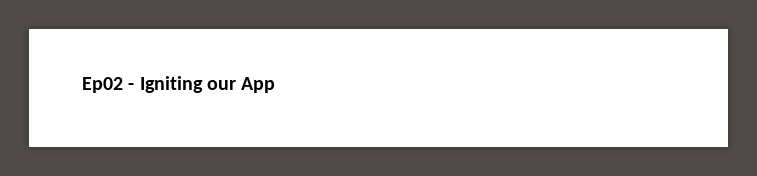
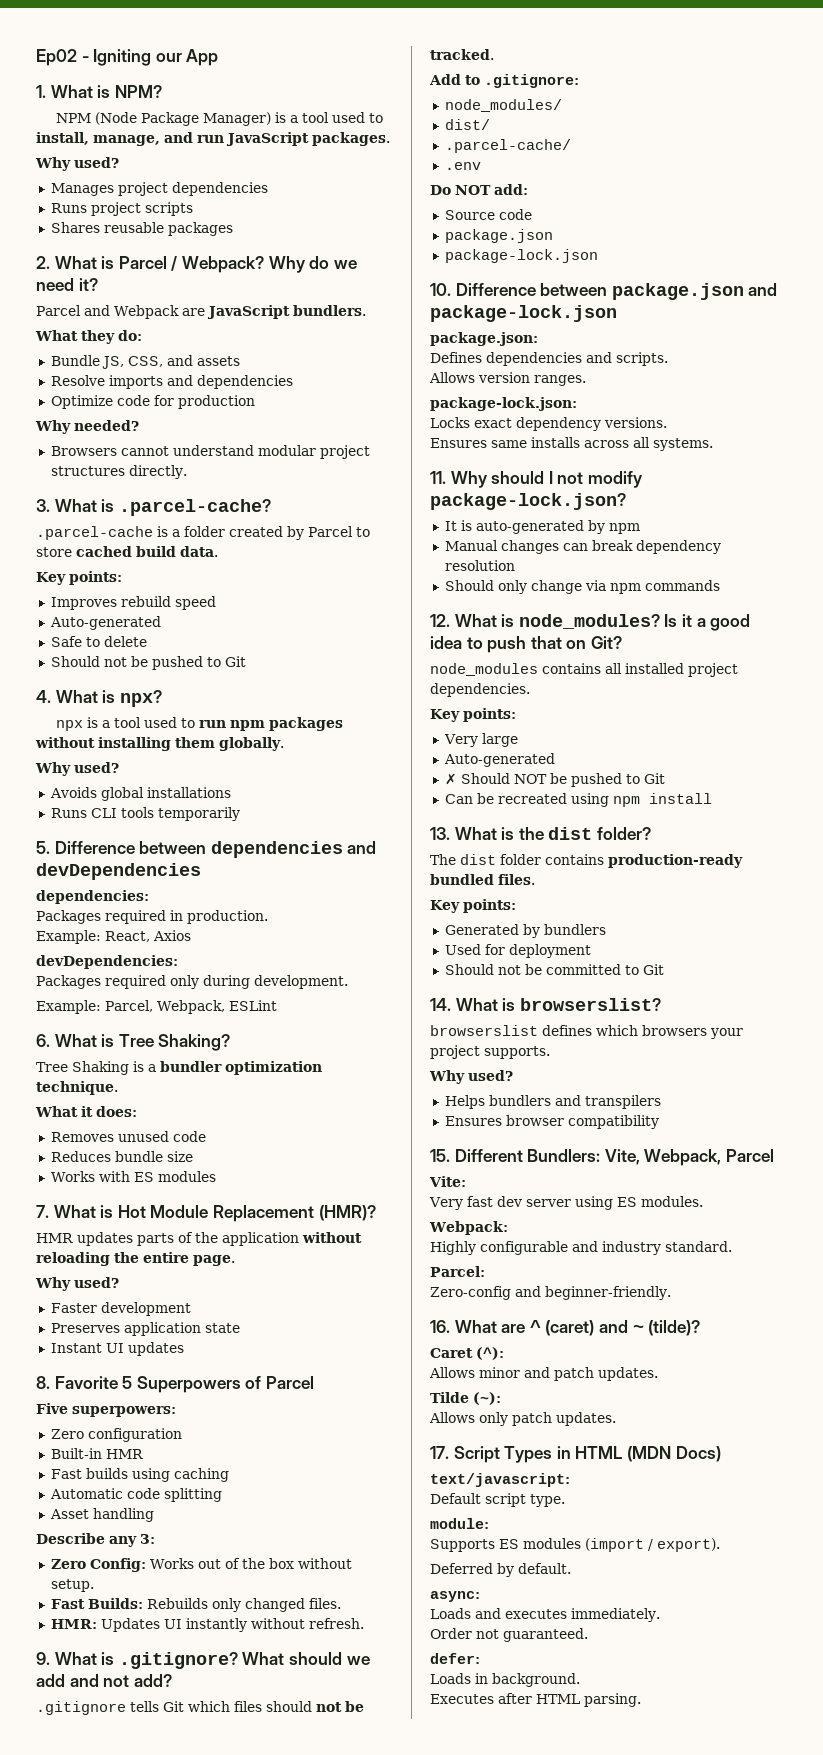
+ 1. What is NPM?
+ NPM (Node Package Manager) is a tool used to install, manage, and run JavaScript packages.
+ Why used?
+ Manages project dependencies
+ Runs project scripts
+ Shares reusable packages
+ 2. What is Parcel / Webpack? Why do we need it?
+ Parcel and Webpack are JavaScript bundlers.
+ What they do:
+ Bundle JS, CSS, and assets
+ Resolve imports and dependencies
+ Optimize code for production
+ Why needed?
+ Browsers cannot understand modular project structures directly.
+ 3. What is .parcel-cache?
+ .parcel-cache is a folder created by Parcel to store cached build data.
+ Key points:
+ Improves rebuild speed
+ Auto-generated
+ Safe to delete
+ Should not be pushed to Git
+ 4. What is npx?
+ npx is a tool used to run npm packages without installing them globally.
+ Why used?
+ Avoids global installations
+ Runs CLI tools temporarily
+ 5. Difference between dependencies and devDependencies
+ dependencies:
+ Packages required in production.
+ Example: React, Axios
+ devDependencies:
+ Packages required only during development.
+ Example: Parcel, Webpack, ESLint
+ 6. What is Tree Shaking?
+ Tree Shaking is a bundler optimization technique.
+ What it does:
+ Removes unused code
+ Reduces bundle size
+ Works with ES modules
+ 7. What is Hot Module Replacement (HMR)?
+ HMR updates parts of the application without reloading the entire page.
+ Why used?
+ Faster development
+ Preserves application state
+ Instant UI updates
+ 8. Favorite 5 Superpowers of Parcel
+ Five superpowers:
+ Zero configuration
+ Built-in HMR
+ Fast builds using caching
+ Automatic code splitting
+ Asset handling
+ Describe any 3:
+ Zero Config: Works out of the box without setup.
+ Fast Builds: Rebuilds only changed files.
+ HMR: Updates UI instantly without refresh.
+ 9. What is .gitignore? What should we add and not add?
+ .gitignore tells Git which files should not be tracked.
+ Add to .gitignore:
+ node_modules/
+ dist/
+ .parcel-cache/
+ .env
+ Do NOT add:
+ Source code
+ package.json
+ package-lock.json
+ 10. Difference between package.json and package-lock.json
+ package.json:
+ Defines dependencies and scripts.
+ Allows version ranges.
+ package-lock.json:
+ Locks exact dependency versions.
+ Ensures same installs across all systems.
+ 11. Why should I not modify package-lock.json?
+ It is auto-generated by npm
+ Manual changes can break dependency resolution
+ Should only change via npm commands
+ 12. What is node_modules? Is it a good idea to push that on Git?
+ node_modules contains all installed project dependencies.
+ Key points:
+ Very large
+ Auto-generated
+ ✗ Should NOT be pushed to Git
+ Can be recreated using npm install
+ 13. What is the dist folder?
+ The dist folder contains production-ready bundled files.
+ Key points:
+ Generated by bundlers
+ Used for deployment
+ Should not be committed to Git
+ 14. What is browserslist?
+ browserslist defines which browsers your project supports.
+ Why used?
+ Helps bundlers and transpilers
+ Ensures browser compatibility
+ 15. Different Bundlers: Vite, Webpack, Parcel
+ Vite:
+ Very fast dev server using ES modules.
+ Webpack:
+ Highly configurable and industry standard.
+ Parcel:
+ Zero-config and beginner-friendly.
+ 16. What are ^ (caret) and ~ (tilde)?
+ Caret (^):
+ Allows minor and patch updates.
+ Tilde (~):
+ Allows only patch updates.
+ 17. Script Types in HTML (MDN Docs)
+ text/javascript:
+ Default script type.
+ module:
+ Supports ES modules (import / export).
+ Deferred by default.
+ async:
+ Loads and executes immediately.
+ Order not guaranteed.
+ defer:
+ Loads in background.
+ Executes after HTML parsing.

